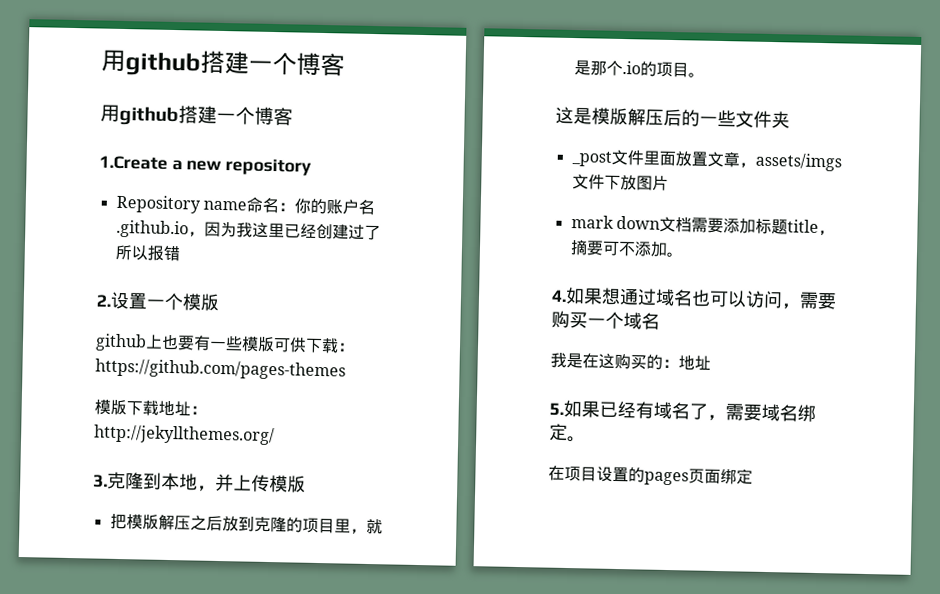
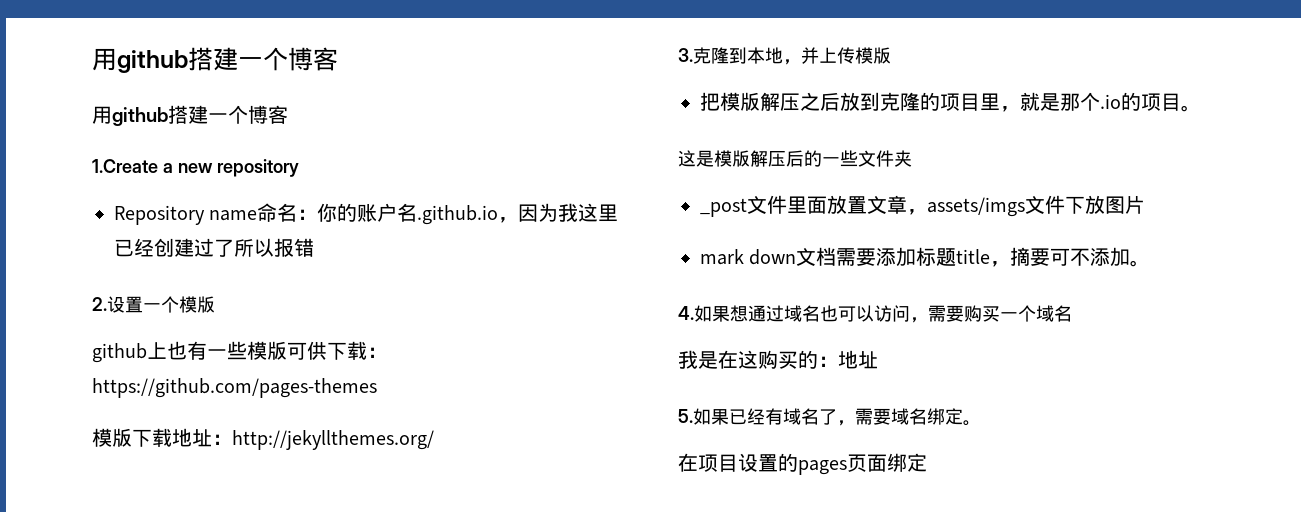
- github上也要有一些模版可供下载：https://github.com/pages-themes
+ github上也有一些模版可供下载：https://github.com/pages-themes

